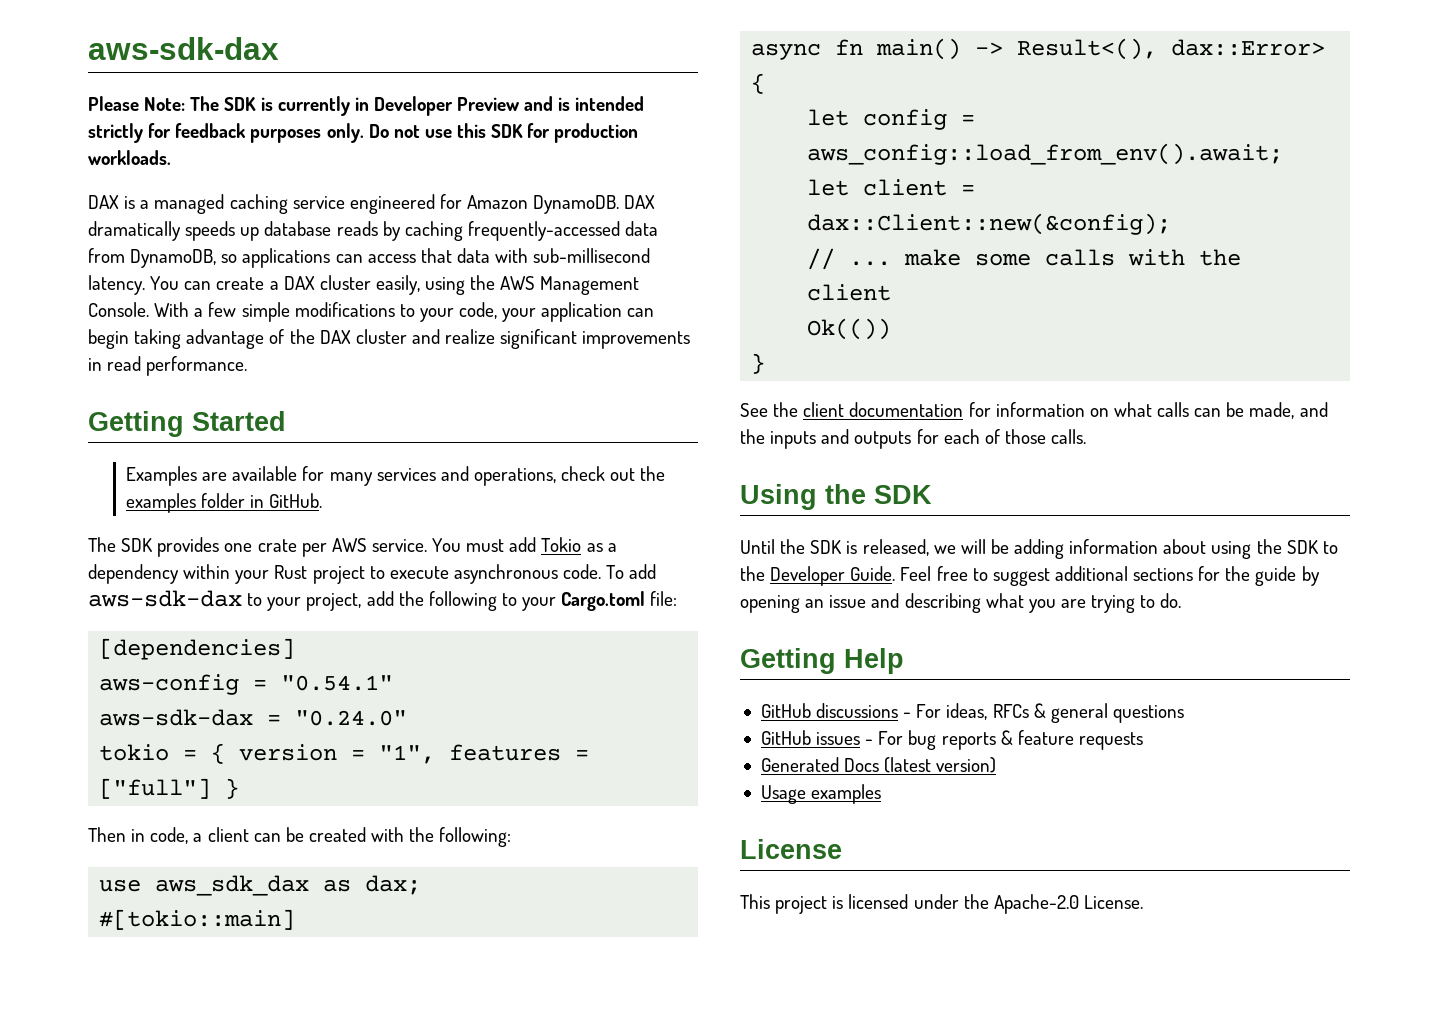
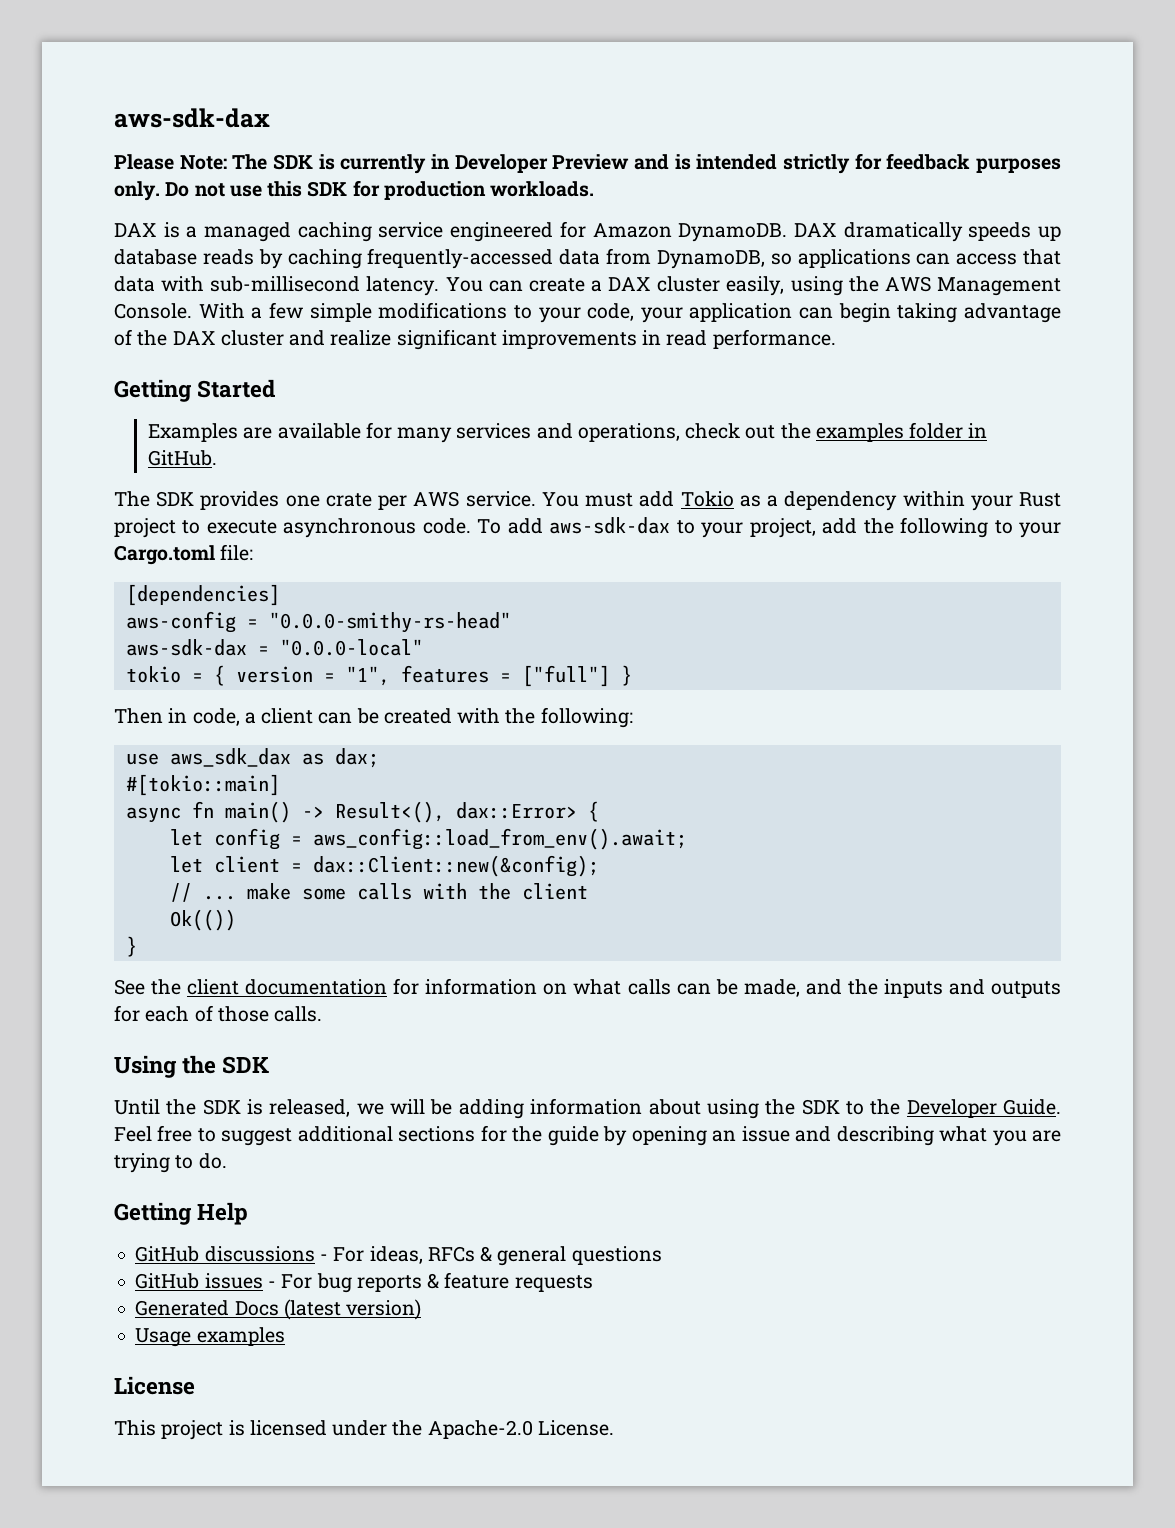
- aws-config = "0.54.1"
+ aws-config = "0.0.0-smithy-rs-head"
- aws-sdk-dax = "0.24.0"
+ aws-sdk-dax = "0.0.0-local"

